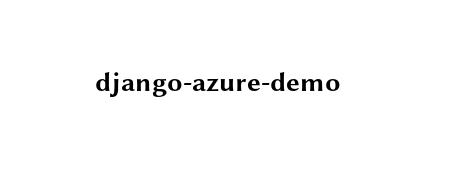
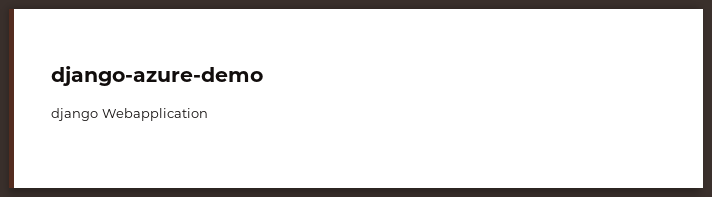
+ django Webapplication

